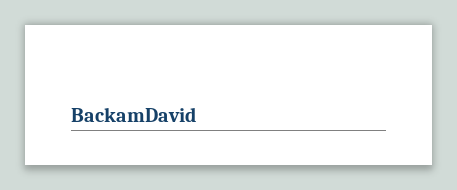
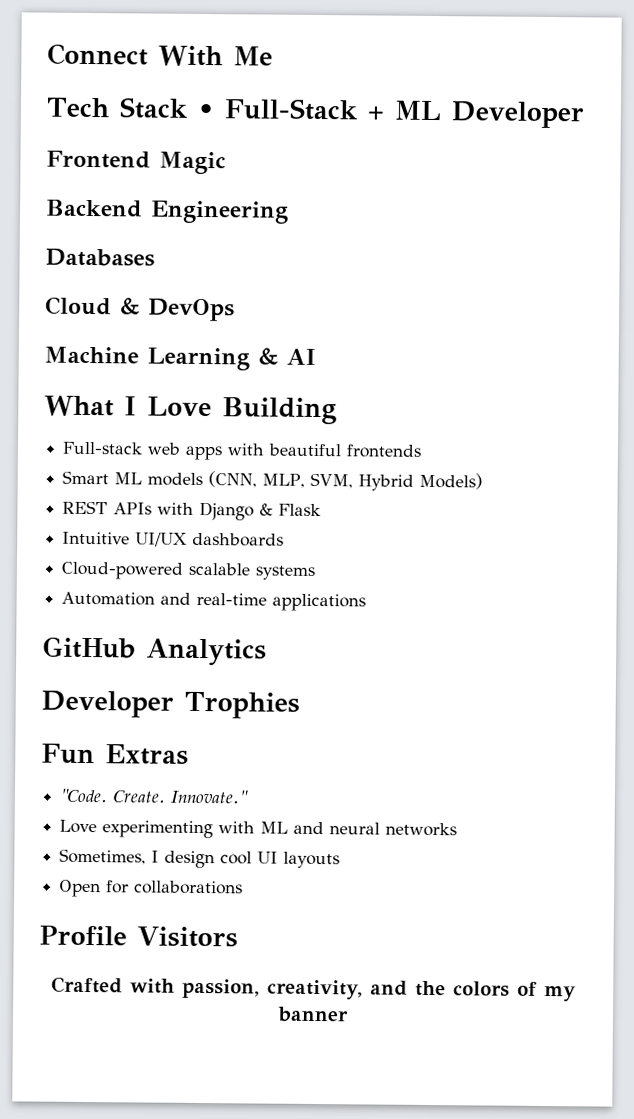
- BackamDavid
+ Connect With Me
+ Tech Stack • Full-Stack + ML Developer
+ Frontend Magic
+ Backend Engineering
+ Databases
+ Cloud & DevOps
+ Machine Learning & AI
+ What I Love Building
+ Full-stack web apps with beautiful frontends
+ Smart ML models (CNN, MLP, SVM, Hybrid Models)
+ REST APIs with Django & Flask
+ Intuitive UI/UX dashboards
+ Cloud-powered scalable systems
+ Automation and real-time applications
+ GitHub Analytics
+ Developer Trophies
+ Fun Extras
+ "Code. Create. Innovate."
+ Love experimenting with ML and neural networks
+ Sometimes, I design cool UI layouts
+ Open for collaborations
+ Profile Visitors
+ Crafted with passion, creativity, and the colors of my banner

